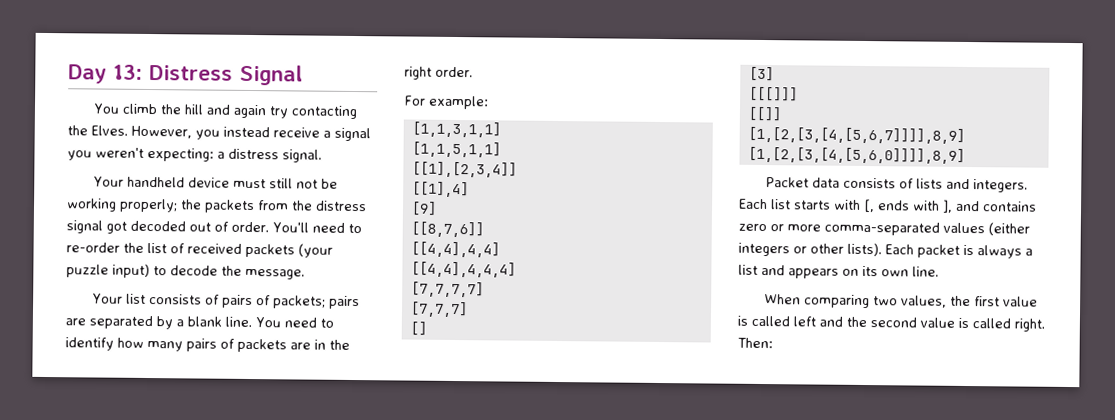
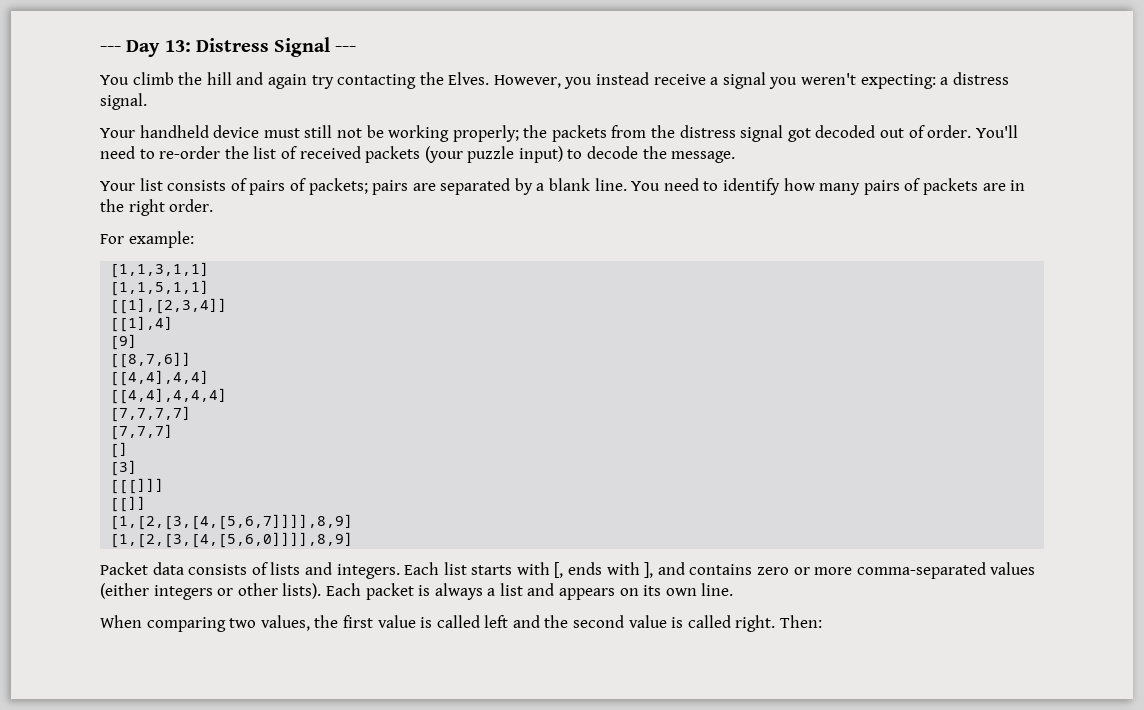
- Day 13: Distress Signal
+ --- Day 13: Distress Signal ---

